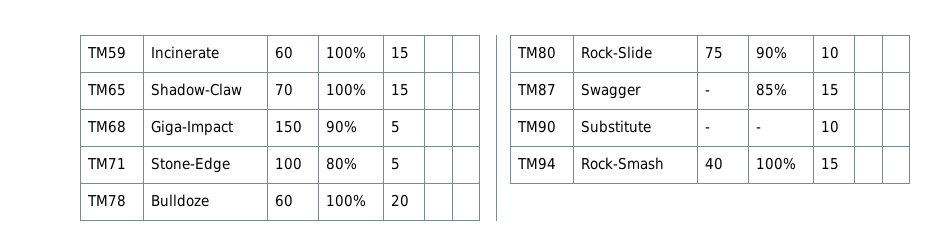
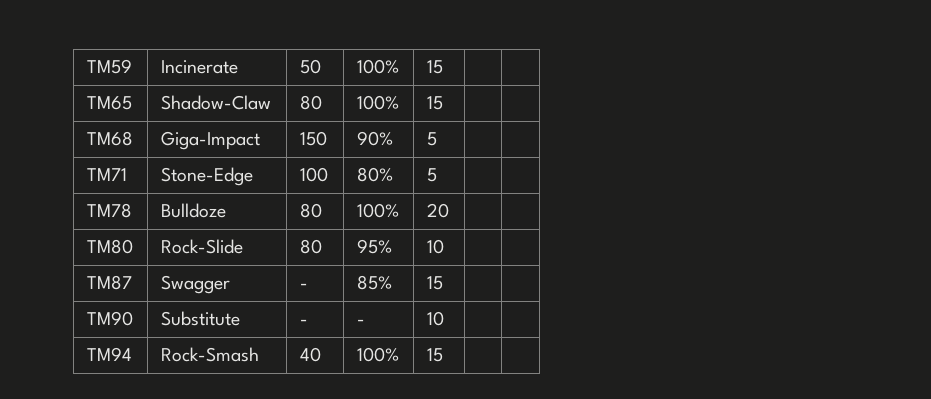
- TM59 | Incinerate | 60 | 100% | 15 | |
+ TM59 | Incinerate | 50 | 100% | 15 | |
- TM65 | Shadow-Claw | 70 | 100% | 15 | |
+ TM65 | Shadow-Claw | 80 | 100% | 15 | |
- TM78 | Bulldoze | 60 | 100% | 20 | |
+ TM78 | Bulldoze | 80 | 100% | 20 | |
- TM80 | Rock-Slide | 75 | 90% | 10 | |
+ TM80 | Rock-Slide | 80 | 95% | 10 | |

